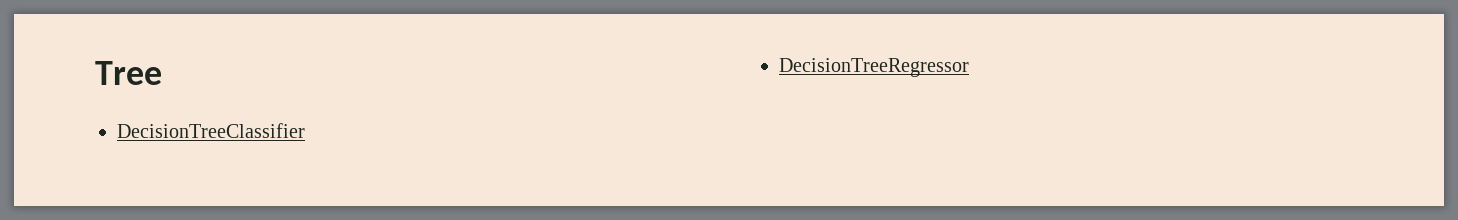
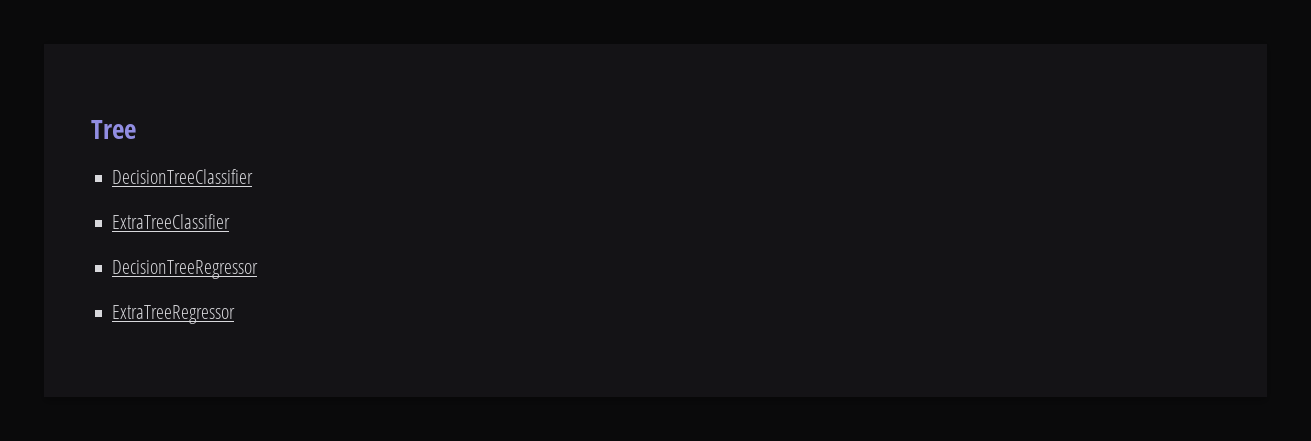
+ ExtraTreeClassifier
+ ExtraTreeRegressor

